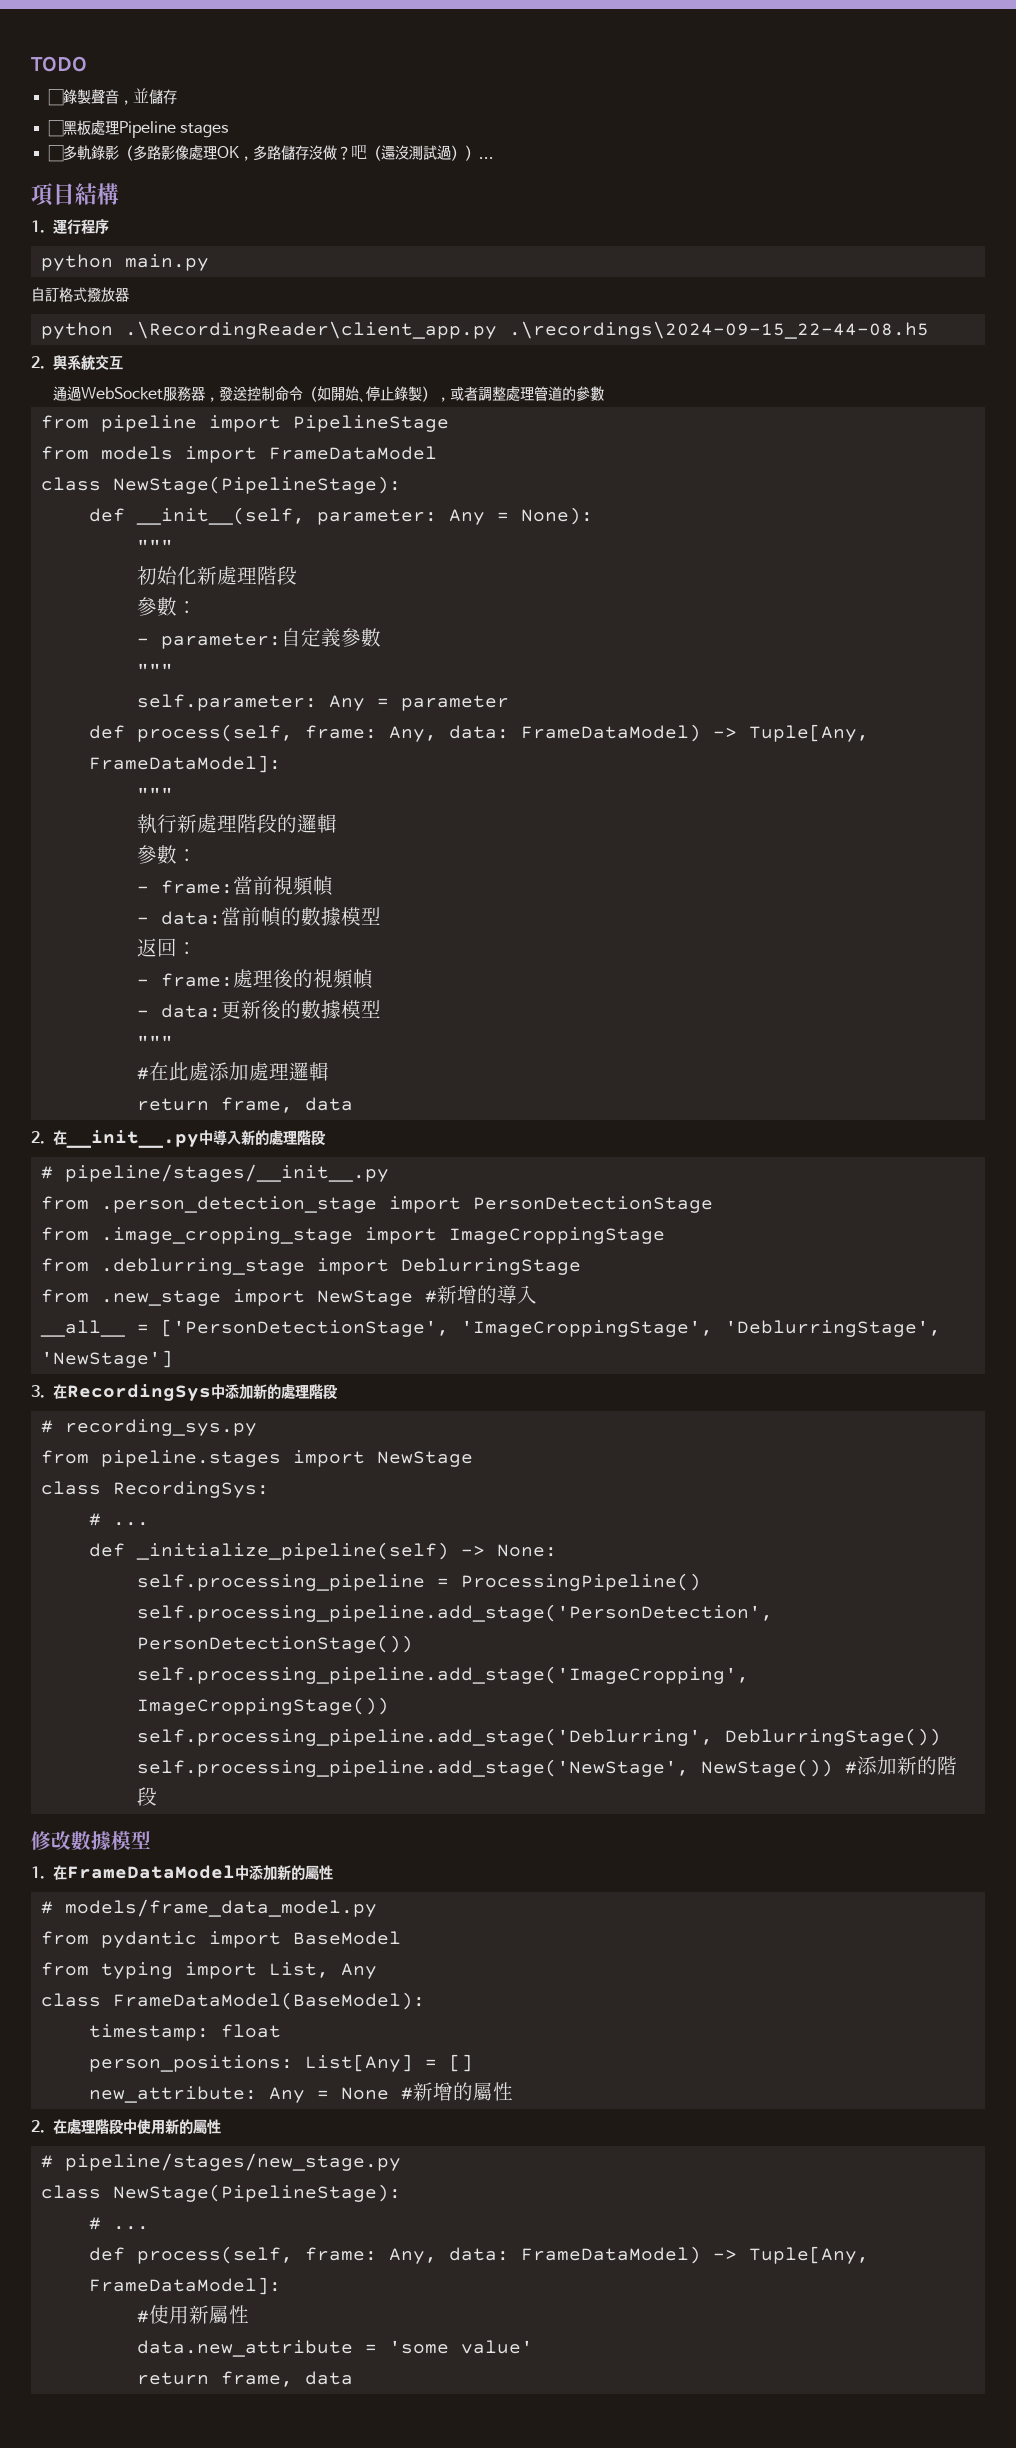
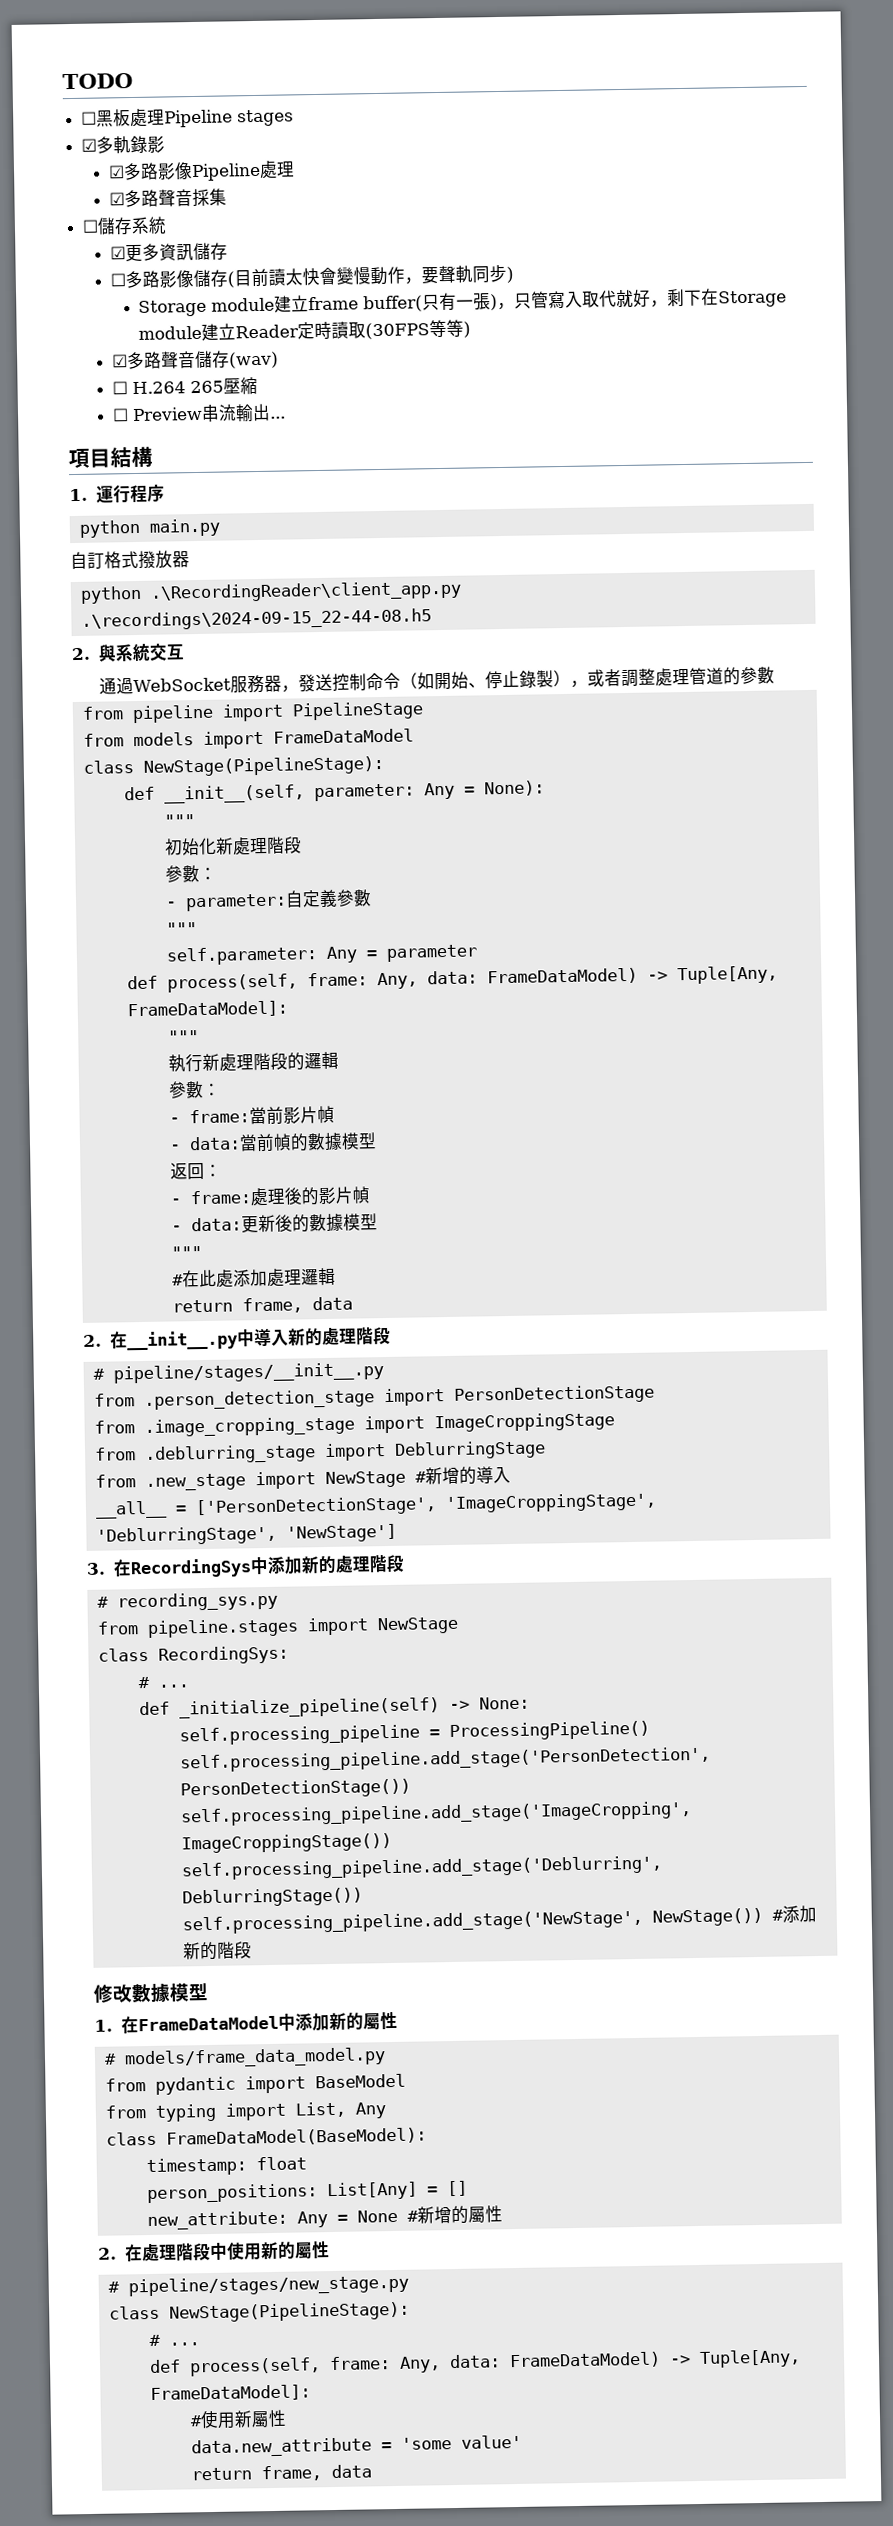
- ☐錄製聲音，並儲存
- ☐多軌錄影（多路影像處理OK，多路儲存沒做？吧（還沒測試過））...
+ ☑多軌錄影
+ ☑多路影像Pipeline處理
+ ☑多路聲音採集
+ ☐儲存系統
+ ☑更多資訊儲存
+ ☐多路影像儲存(目前讀太快會變慢動作，要聲軌同步)
+ Storage module建立frame buffer(只有一張)，只管寫入取代就好，剩下在Storage module建立Reader定時讀取(30FPS等等)
+ ☑多路聲音儲存(wav)
+ ☐ H.264 265壓縮
+ ☐ Preview串流輸出...
- - frame:當前視頻幀
+ - frame:當前影片幀
- - frame:處理後的視頻幀
+ - frame:處理後的影片幀

